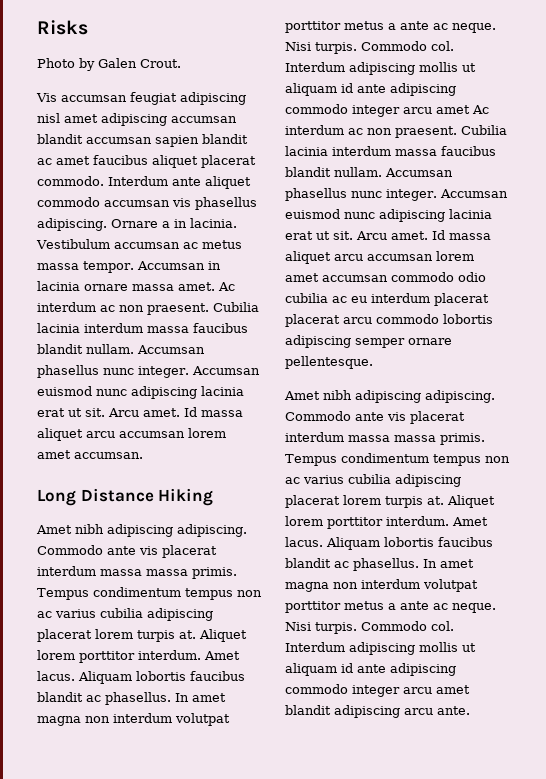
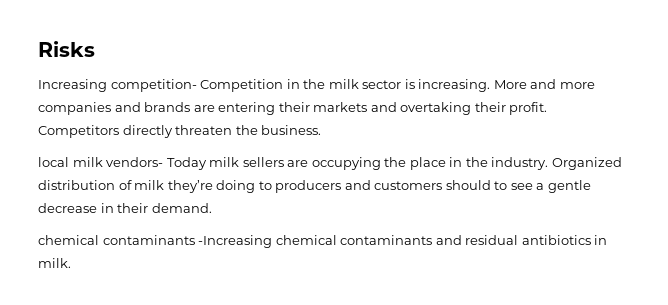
- Photo by Galen Crout.
- Vis accumsan feugiat adipiscing nisl amet adipiscing accumsan blandit accumsan sapien blandit ac amet faucibus aliquet placerat commodo. Interdum ante aliquet commodo accumsan vis phasellus adipiscing. Ornare a in lacinia. Vestibulum accumsan ac metus massa tempor. Accumsan in lacinia ornare massa amet. Ac interdum ac non praesent. Cubilia lacinia interdum massa faucibus blandit nullam. Accumsan phasellus nunc integer. Accumsan euismod nunc adipiscing lacinia erat ut sit. Arcu amet. Id massa aliquet arcu accumsan lorem amet accumsan.
- Long Distance Hiking
- Amet nibh adipiscing adipiscing. Commodo ante vis placerat interdum massa massa primis. Tempus condimentum tempus non ac varius cubilia adipiscing placerat lorem turpis at. Aliquet lorem porttitor interdum. Amet lacus. Aliquam lobortis faucibus blandit ac phasellus. In amet magna non interdum volutpat porttitor metus a ante ac neque. Nisi turpis. Commodo col. Interdum adipiscing mollis ut aliquam id ante adipiscing commodo integer arcu amet Ac interdum ac non praesent. Cubilia lacinia interdum massa faucibus blandit nullam. Accumsan phasellus nunc integer. Accumsan euismod nunc adipiscing lacinia erat ut sit. Arcu amet. Id massa aliquet arcu accumsan lorem amet accumsan commodo odio cubilia ac eu interdum placerat placerat arcu commodo lobortis adipiscing semper ornare pellentesque.
- Amet nibh adipiscing adipiscing. Commodo ante vis placerat interdum massa massa primis. Tempus condimentum tempus non ac varius cubilia adipiscing placerat lorem turpis at. Aliquet lorem porttitor interdum. Amet lacus. Aliquam lobortis faucibus blandit ac phasellus. In amet magna non interdum volutpat porttitor metus a ante ac neque. Nisi turpis. Commodo col. Interdum adipiscing mollis ut aliquam id ante adipiscing commodo integer arcu amet blandit adipiscing arcu ante.
+ Increasing competition- Competition in the milk sector is increasing. More and more companies and brands are entering their markets and overtaking their profit. Competitors directly threaten the business.
+ local milk vendors- Today milk sellers are occupying the place in the industry. Organized distribution of milk they’re doing to producers and customers should to see a gentle decrease in their demand.
+ chemical contaminants -Increasing chemical contaminants and residual antibiotics in milk.

